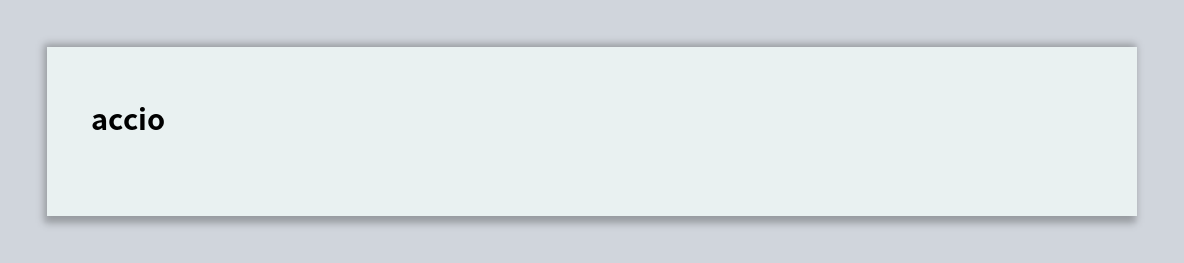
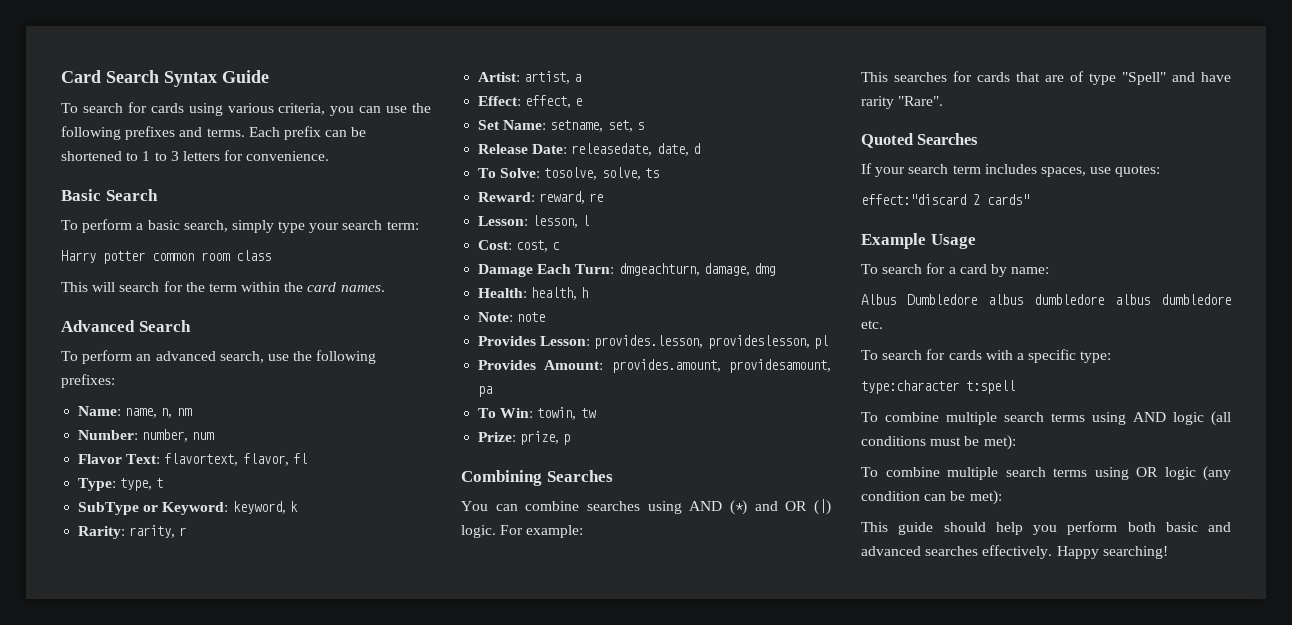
- accio
+ Card Search Syntax Guide
+ To search for cards using various criteria, you can use the following prefixes and terms. Each prefix can be shortened to 1 to 3 letters for convenience.
+ Basic Search
+ To perform a basic search, simply type your search term:
+ Harry potter common room class
+ This will search for the term within the card names.
+ Advanced Search
+ To perform an advanced search, use the following prefixes:
+ Name: name, n, nm
+ Number: number, num
+ Flavor Text: flavortext, flavor, fl
+ Type: type, t
+ SubType or Keyword: keyword, k
+ Rarity: rarity, r
+ Artist: artist, a
+ Effect: effect, e
+ Set Name: setname, set, s
+ Release Date: releasedate, date, d
+ To Solve: tosolve, solve, ts
+ Reward: reward, re
+ Lesson: lesson, l
+ Cost: cost, c
+ Damage Each Turn: dmgeachturn, damage, dmg
+ Health: health, h
+ Note: note
+ Provides Lesson: provides.lesson, provideslesson, pl
+ Provides Amount: provides.amount, providesamount, pa
+ To Win: towin, tw
+ Prize: prize, p
+ Combining Searches
+ You can combine searches using AND (*) and OR (|) logic. For example:
+ This searches for cards that are of type "Spell" and have rarity "Rare".
+ Quoted Searches
+ If your search term includes spaces, use quotes:
+ effect:"discard 2 cards"
+ Example Usage
+ To search for a card by name:
+ Albus Dumbledore albus dumbledore albus dumbledore etc.
+ To search for cards with a specific type:
+ type:character t:spell
+ To combine multiple search terms using AND logic (all conditions must be met):
+ To combine multiple search terms using OR logic (any condition can be met):
+ This guide should help you perform both basic and advanced searches effectively. Happy searching!

